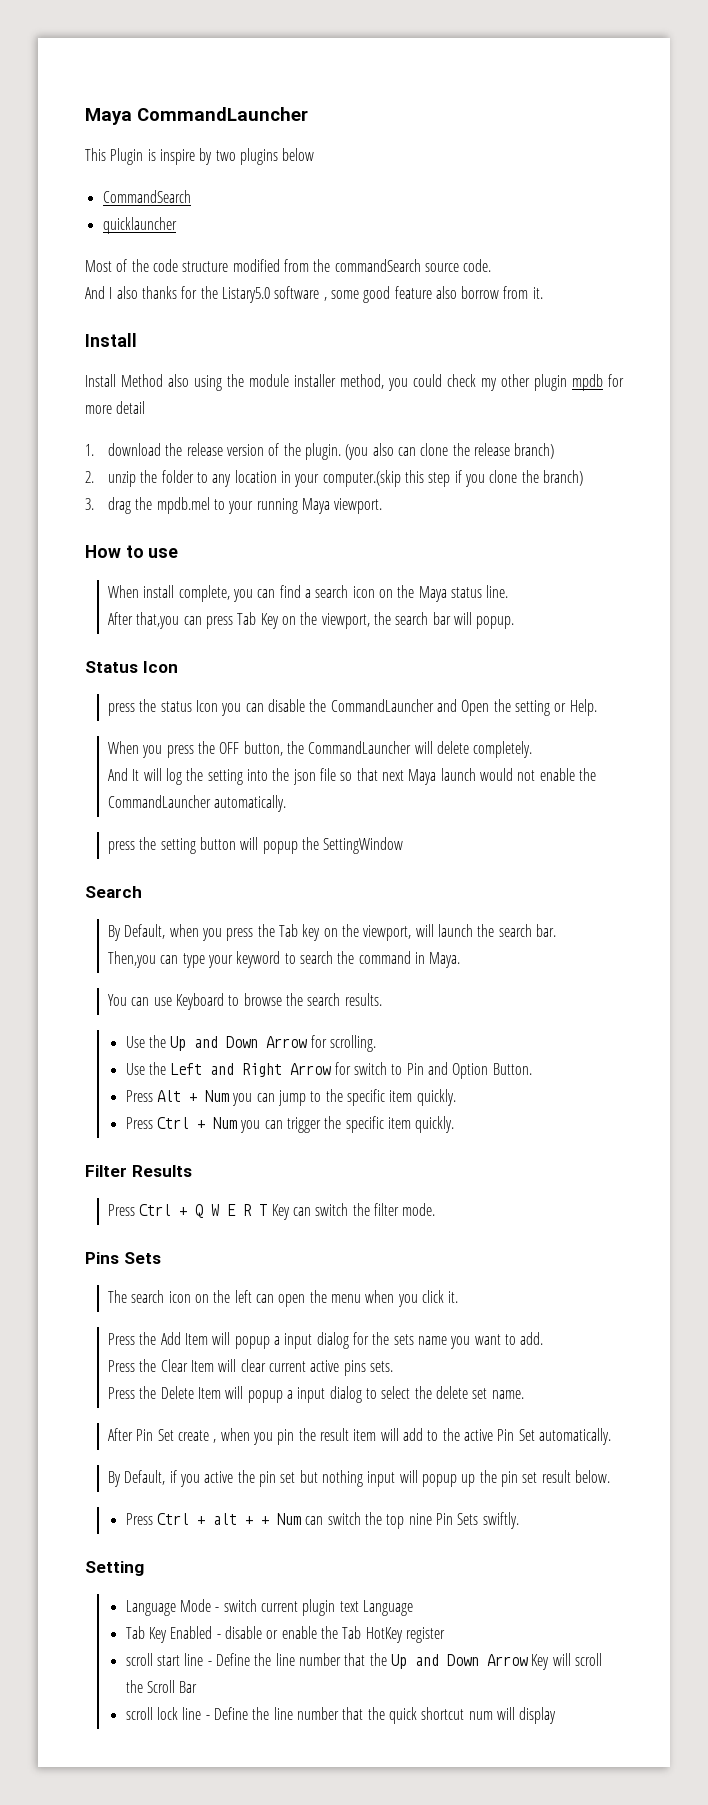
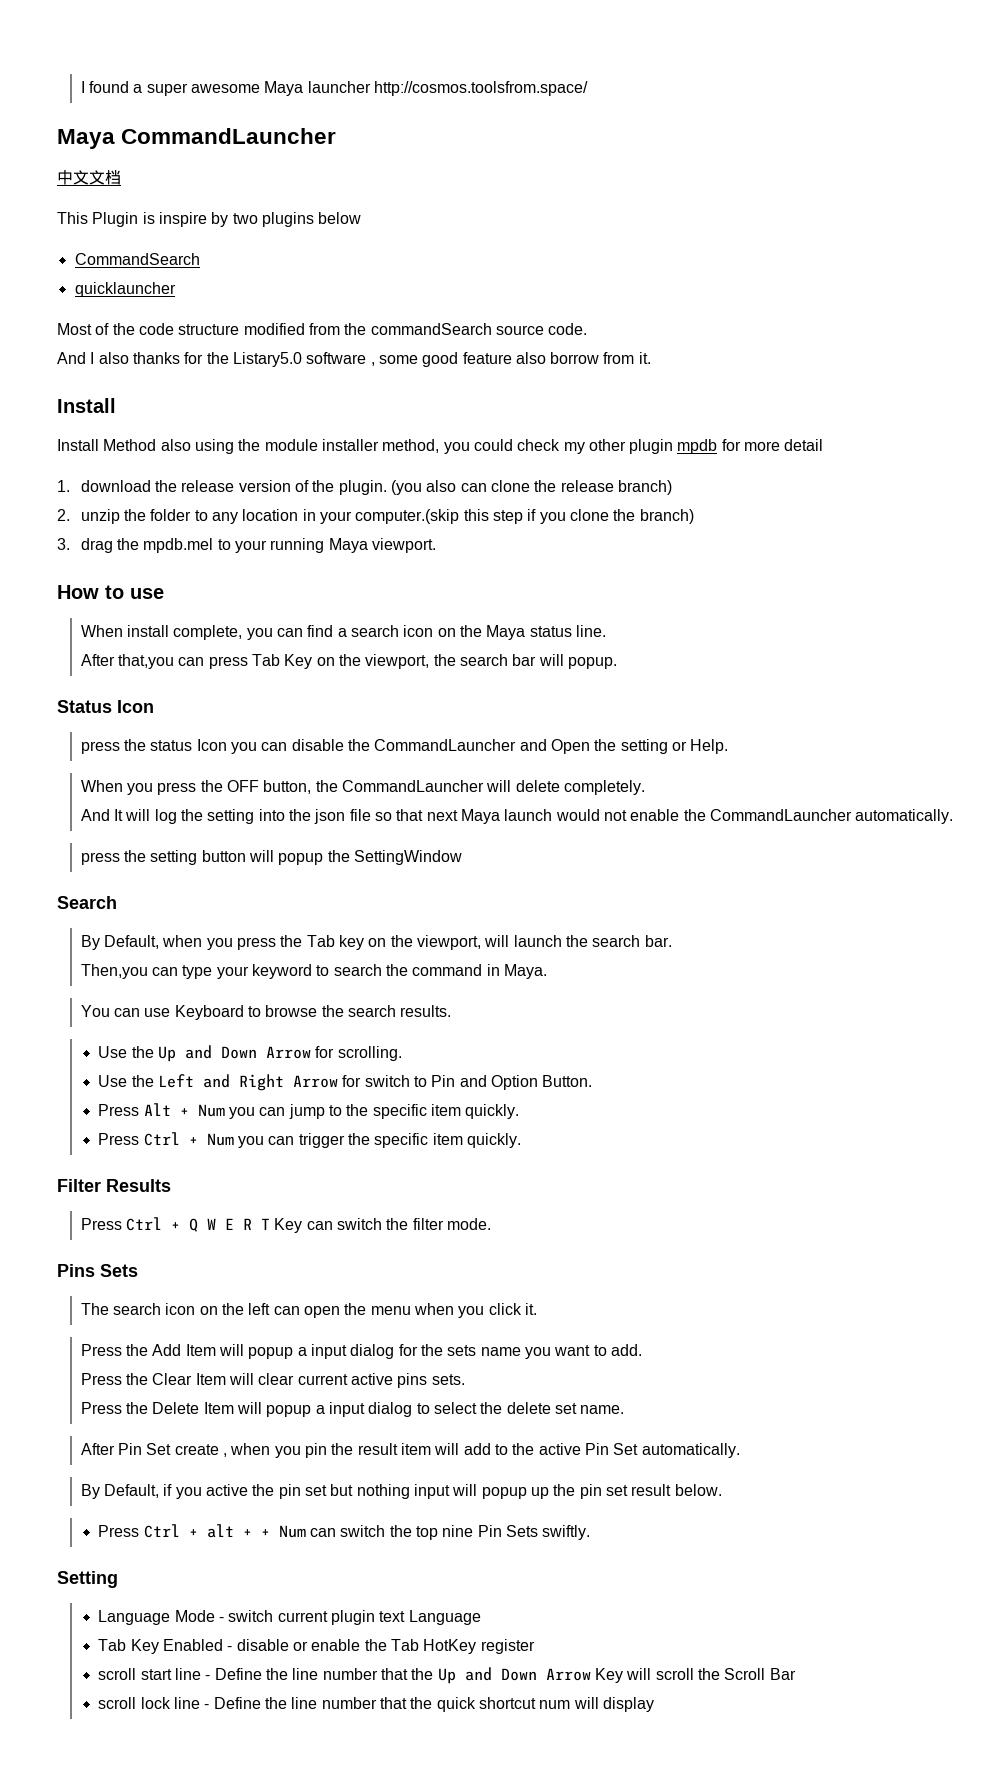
+ I found a super awesome Maya launcher http://cosmos.toolsfrom.space/
+ 中文文档

